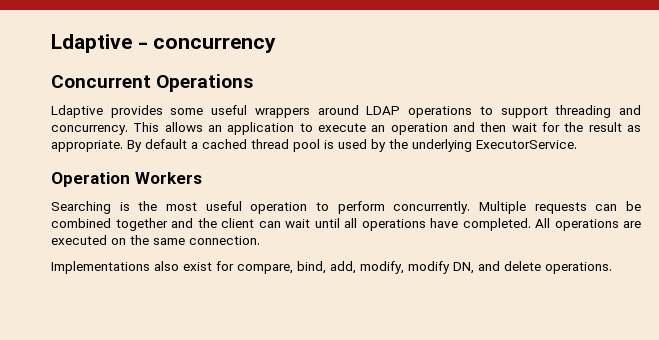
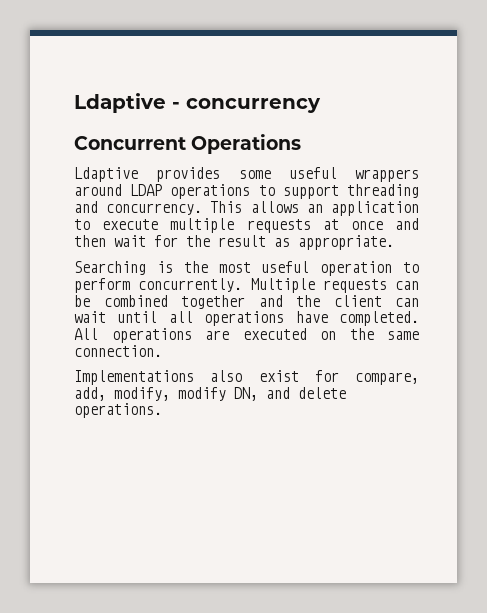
- This allows an application to execute an operation and then wait for the result as appropriate. By default a cached thread pool is used by the underlying ExecutorService.
- Operation Workers
+ This allows an application to execute multiple requests at once and then wait for the result as appropriate.
- Implementations also exist for compare, bind, add, modify, modify DN, and delete operations.
+ Implementations also exist for compare, add, modify, modify DN, and delete operations.

